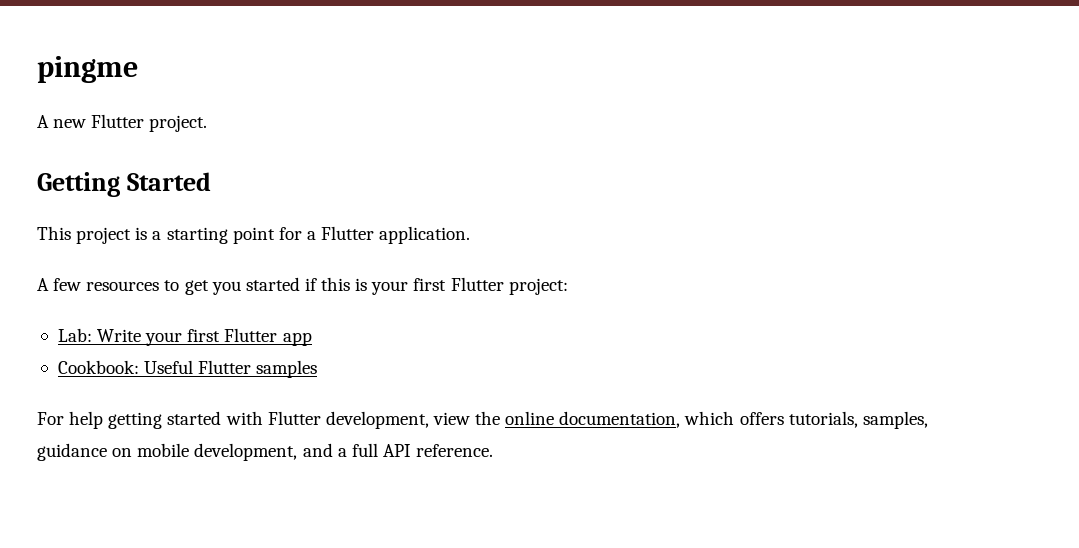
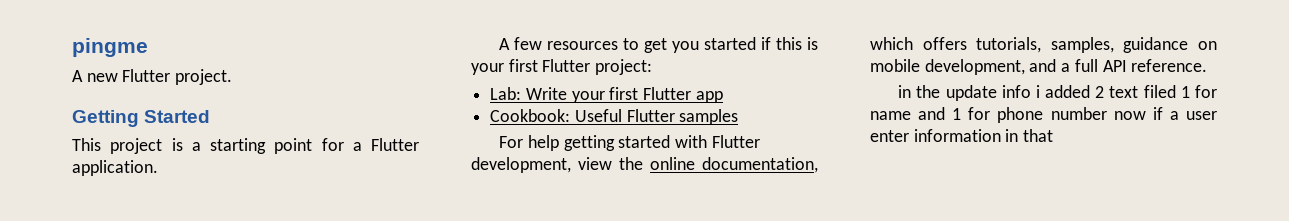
+ in the update info i added 2 text filed 1 for name and 1 for phone number now if a user enter information in that

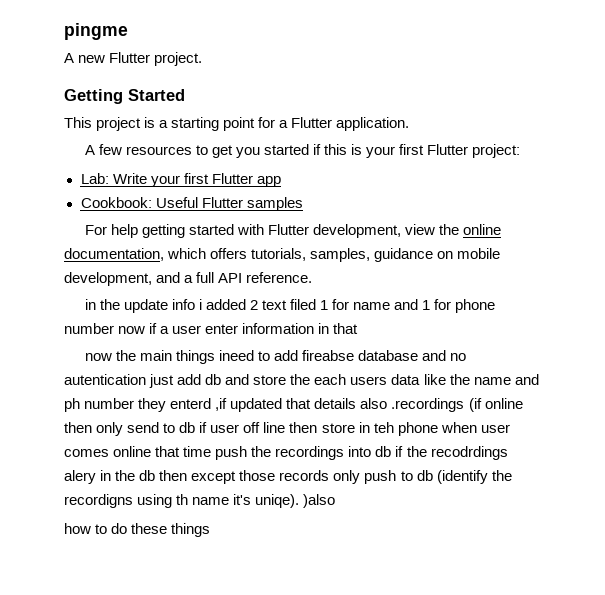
+ now the main things ineed to add fireabse database and no autentication just add db and store the each users data like the name and ph number they enterd ,if updated that details also .recordings (if online then only send to db if user off line then store in teh phone when user comes online that time push the recordings into db if the recodrdings alery in the db then except those records only push to db (identify the recordigns using th name it's uniqe). )also
+ how to do these things

